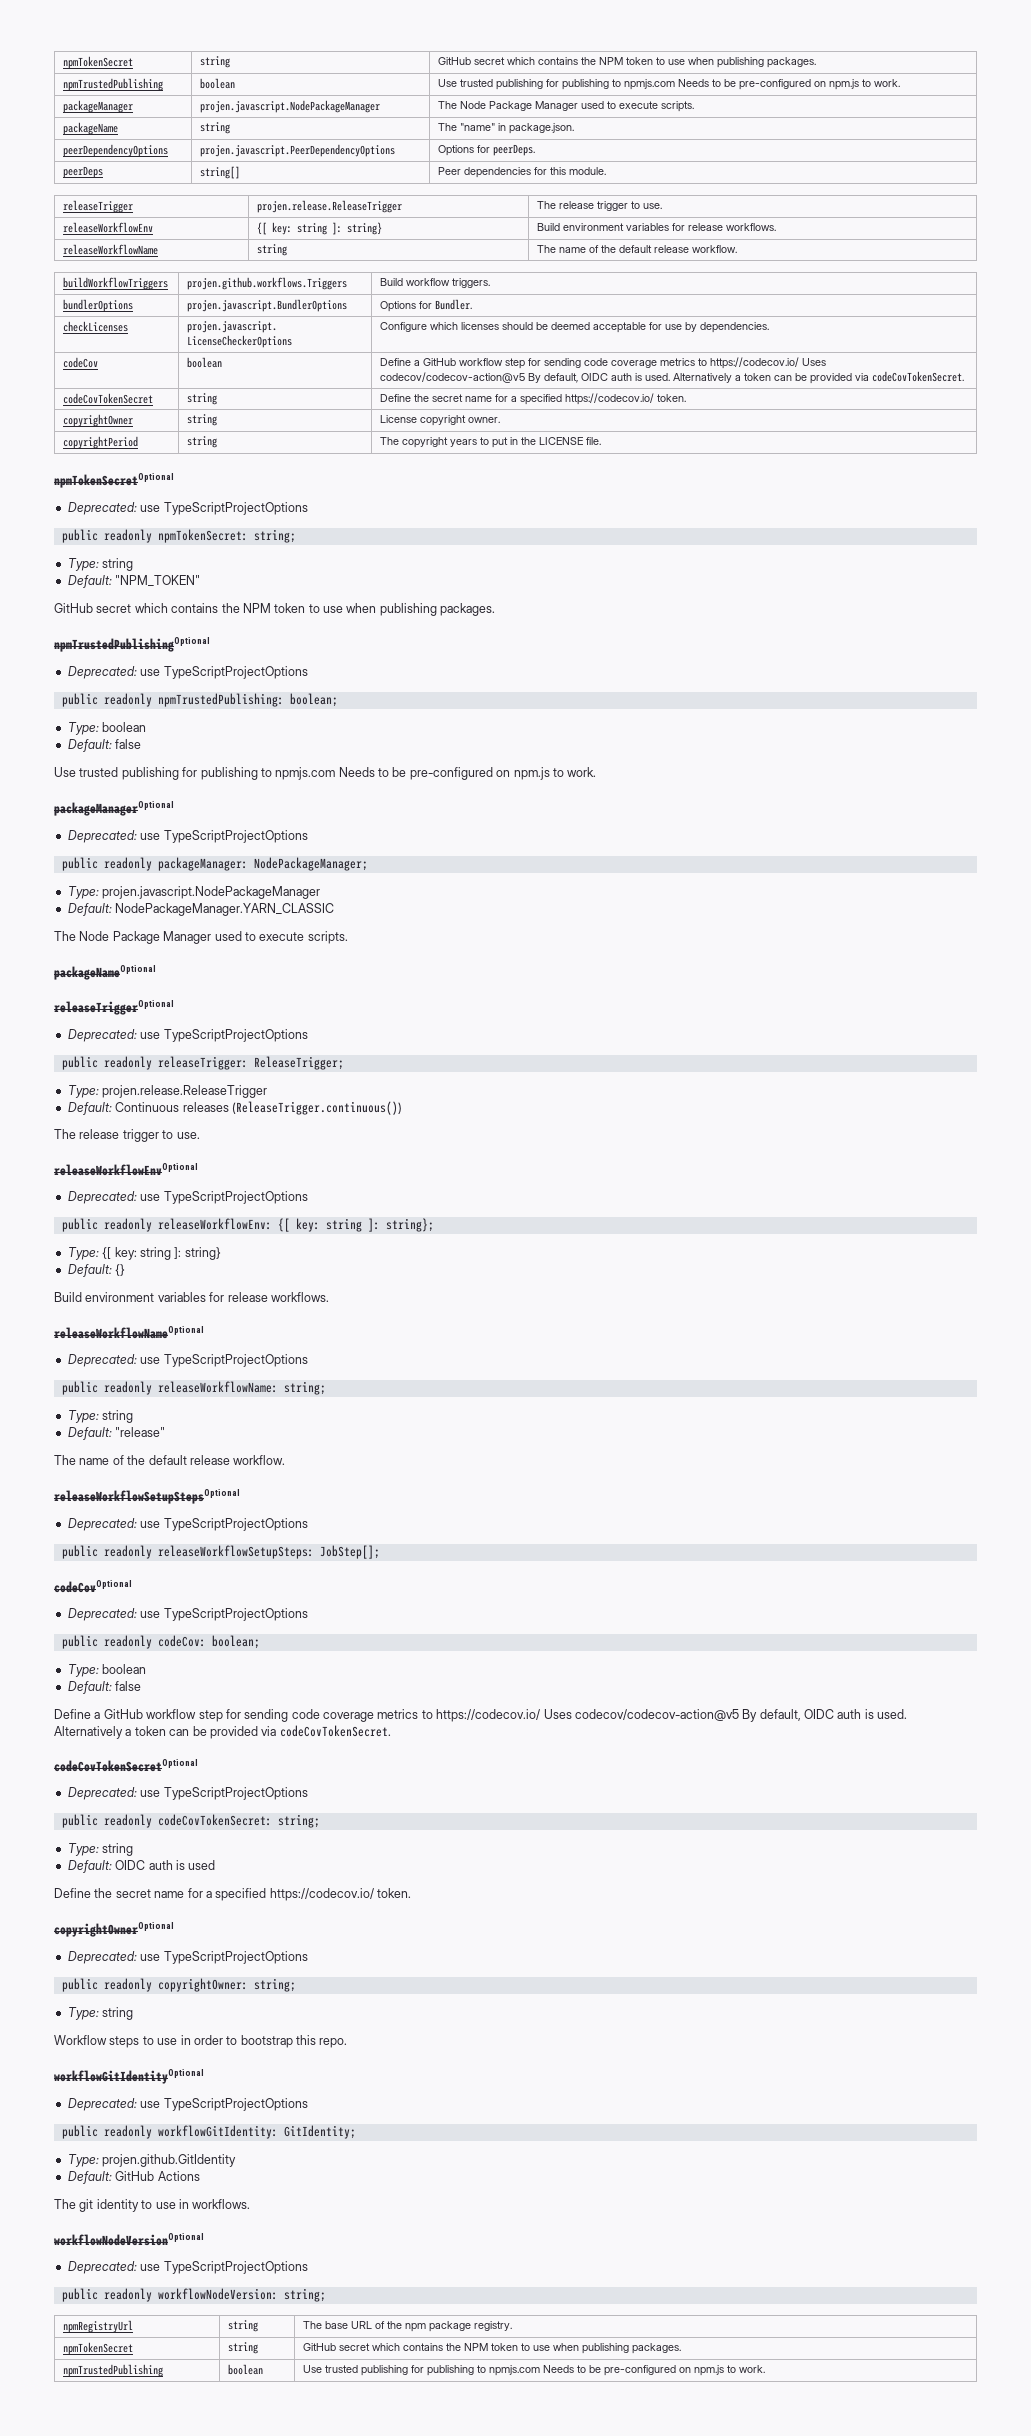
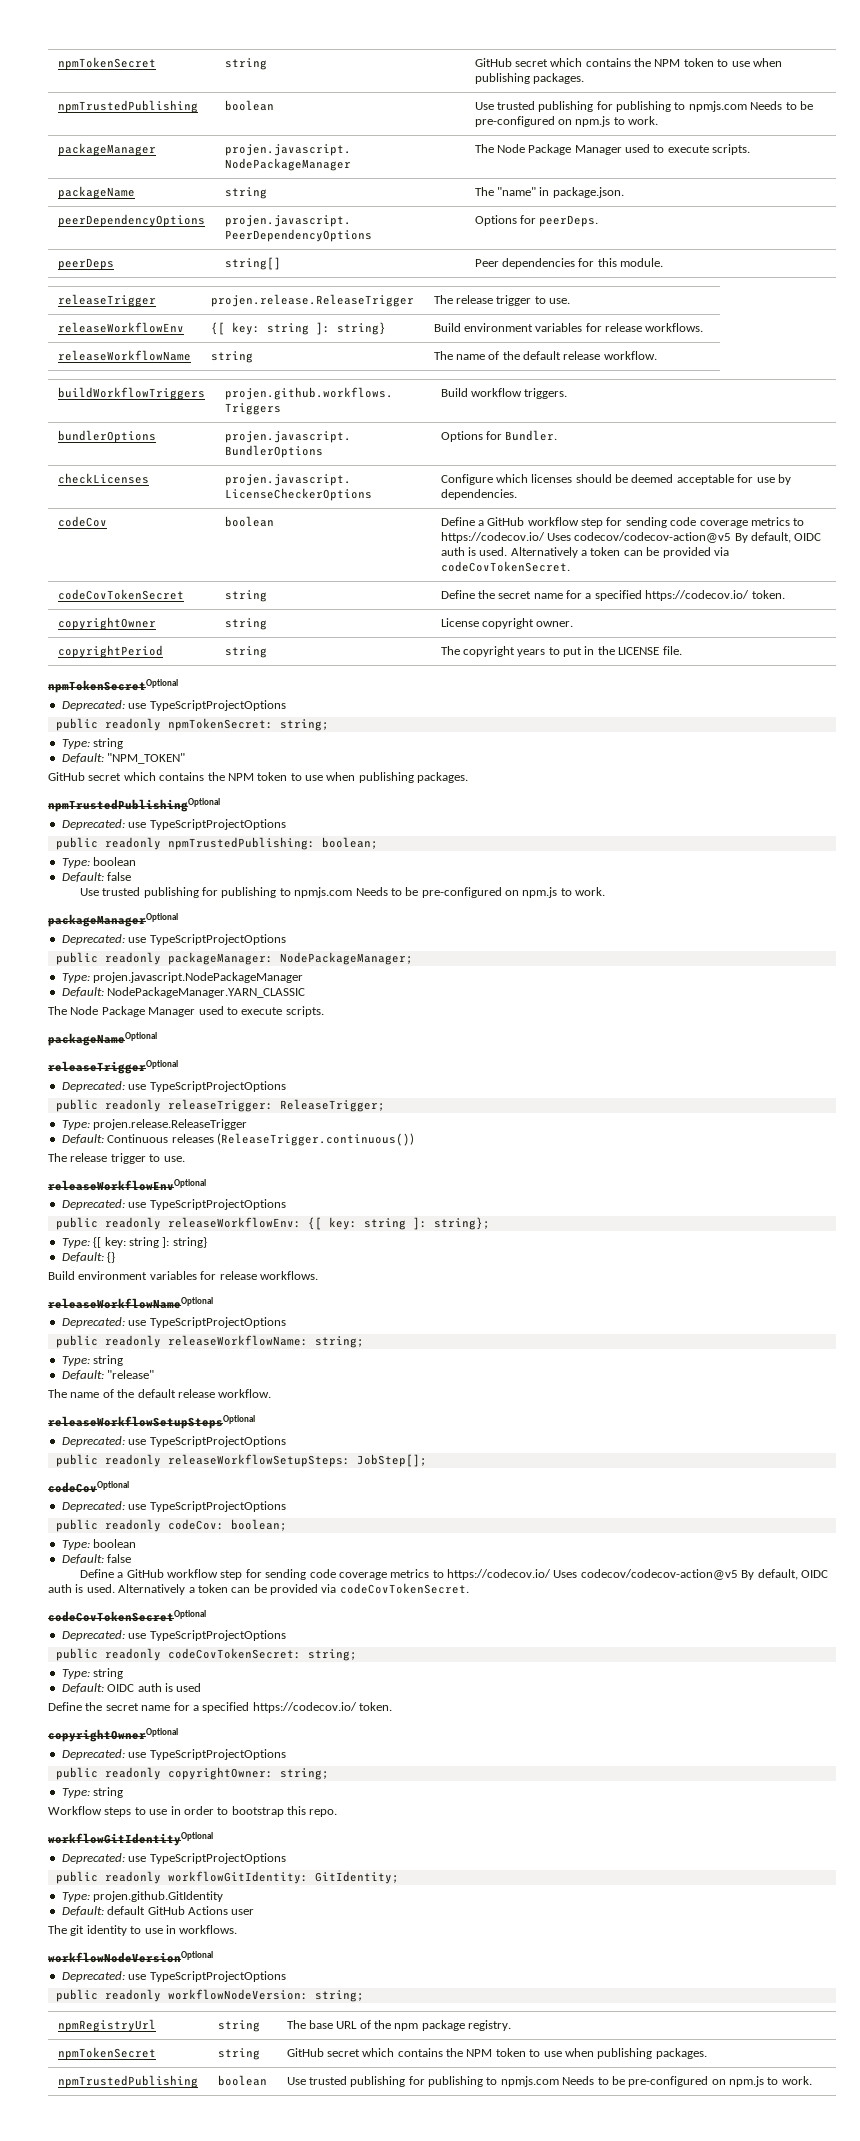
- Default: GitHub Actions
+ Default: default GitHub Actions user

